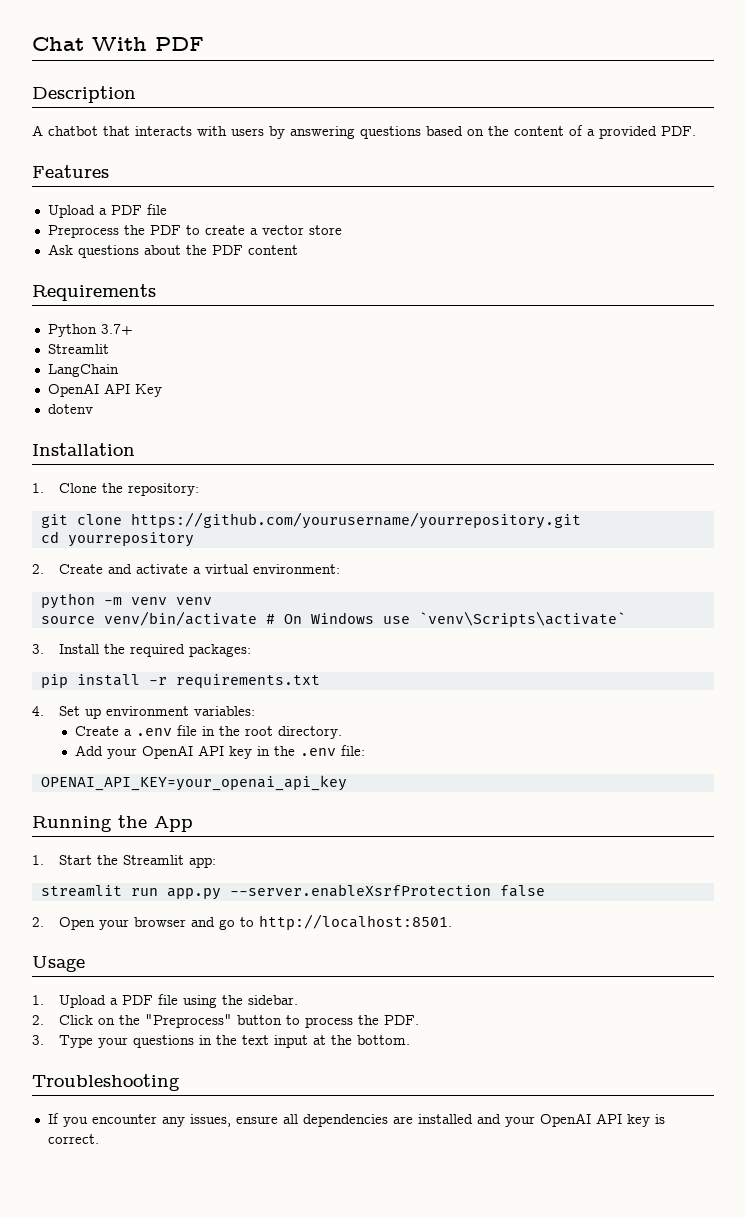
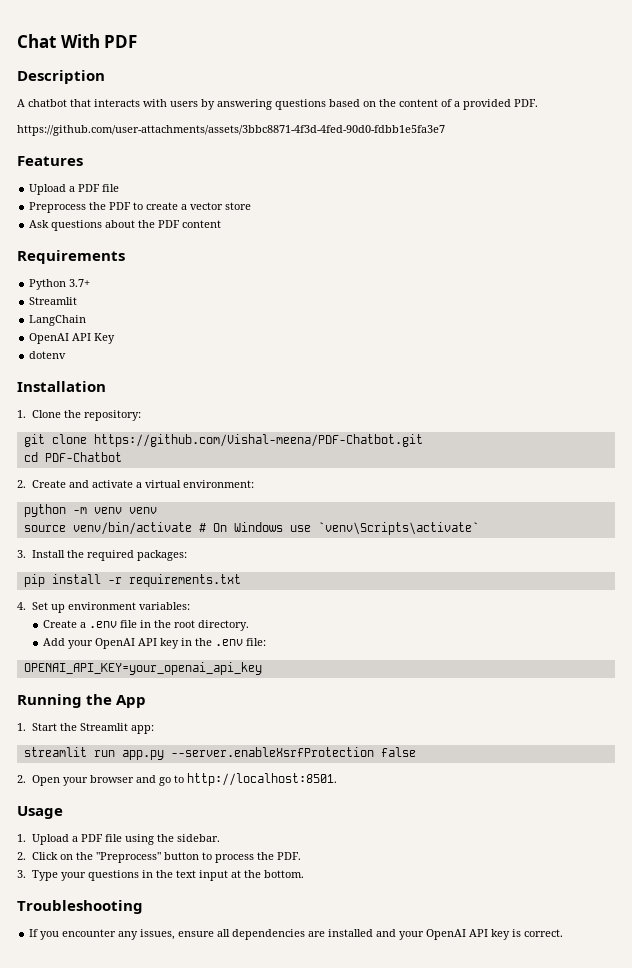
+ https://github.com/user-attachments/assets/3bbc8871-4f3d-4fed-90d0-fdbb1e5fa3e7
- git clone https://github.com/yourusername/yourrepository.git
+ git clone https://github.com/Vishal-meena/PDF-Chatbot.git
- cd yourrepository
+ cd PDF-Chatbot

